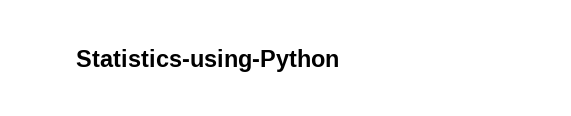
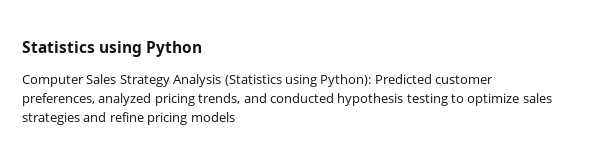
- Statistics-using-Python
+ Statistics using Python
+ Computer Sales Strategy Analysis (Statistics using Python): Predicted customer preferences, analyzed pricing trends, and conducted hypothesis testing to optimize sales strategies and refine pricing models

